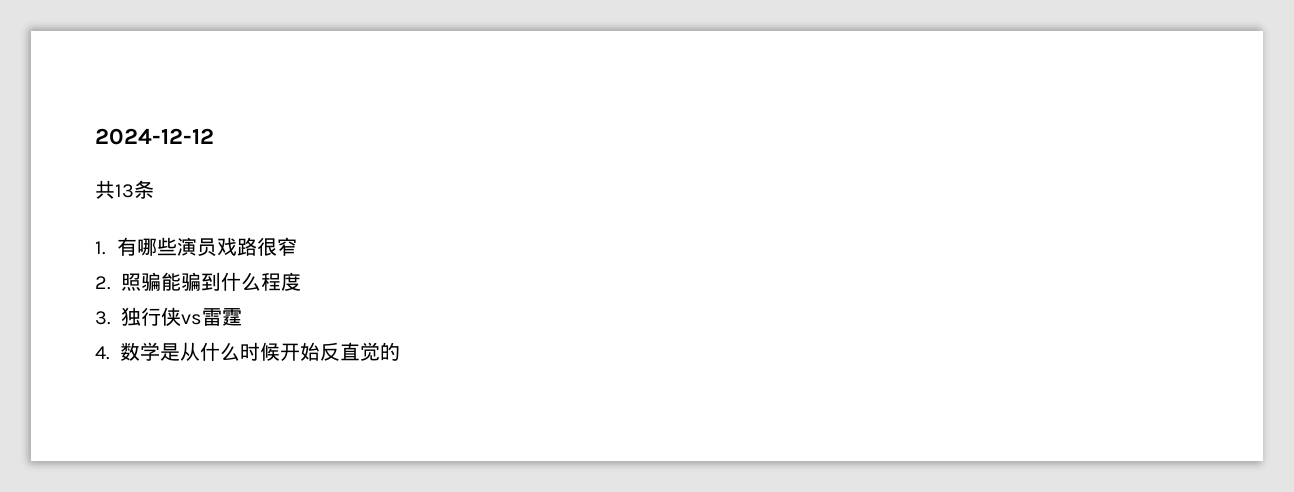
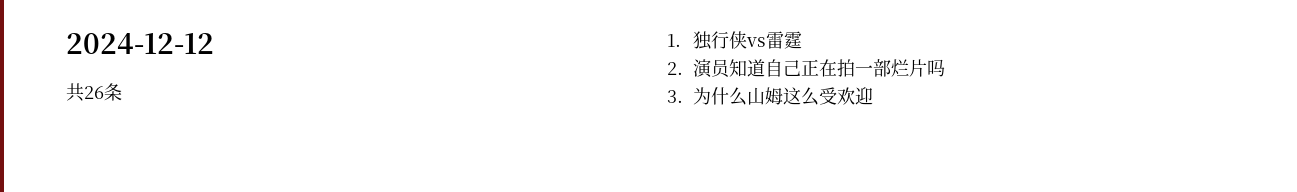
- 共13条
+ 共26条
- 1.有哪些演员戏路很窄
- 2.照骗能骗到什么程度
- 3.独行侠vs雷霆
- 4.数学是从什么时候开始反直觉的
+ 1.独行侠vs雷霆
+ 2.演员知道自己正在拍一部烂片吗
+ 3.为什么山姆这么受欢迎

